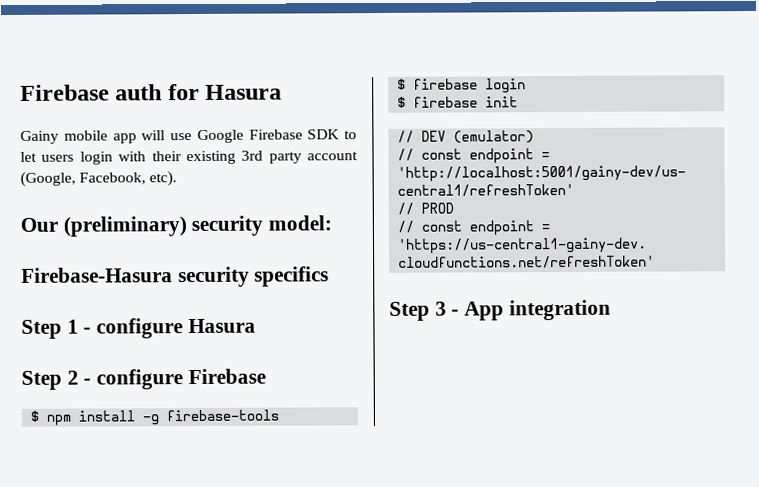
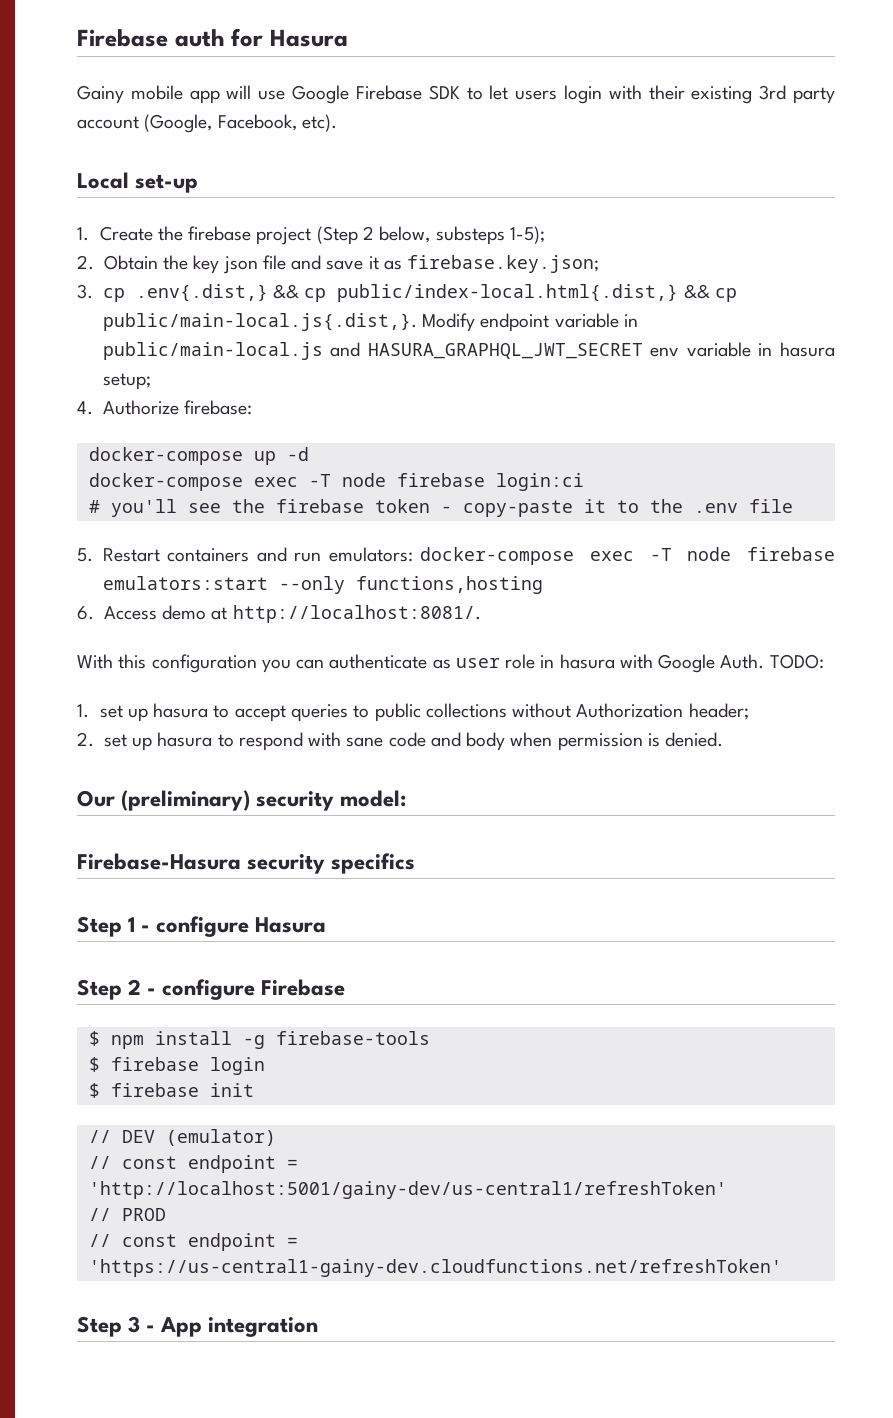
+ Local set-up
+ 1. Create the firebase project (Step 2 below, substeps 1-5);
+ 2. Obtain the key json file and save it as firebase.key.json;
+ 3. cp .env{.dist,} && cp public/index-local.html{.dist,} && cp public/main-local.js{.dist,}. Modify endpoint variable in public/main-local.js and HASURA_GRAPHQL_JWT_SECRET env variable in hasura setup;
+ 4. Authorize firebase:
+ docker-compose up -d
+ docker-compose exec -T node firebase login:ci
+ # you'll see the firebase token - copy-paste it to the .env file
+ 5. Restart containers and run emulators: docker-compose exec -T node firebase emulators:start --only functions,hosting
+ 6. Access demo at http://localhost:8081/.
+ With this configuration you can authenticate as user role in hasura with Google Auth. TODO:
+ 1. set up hasura to accept queries to public collections without Authorization header;
+ 2. set up hasura to respond with sane code and body when permission is denied.

